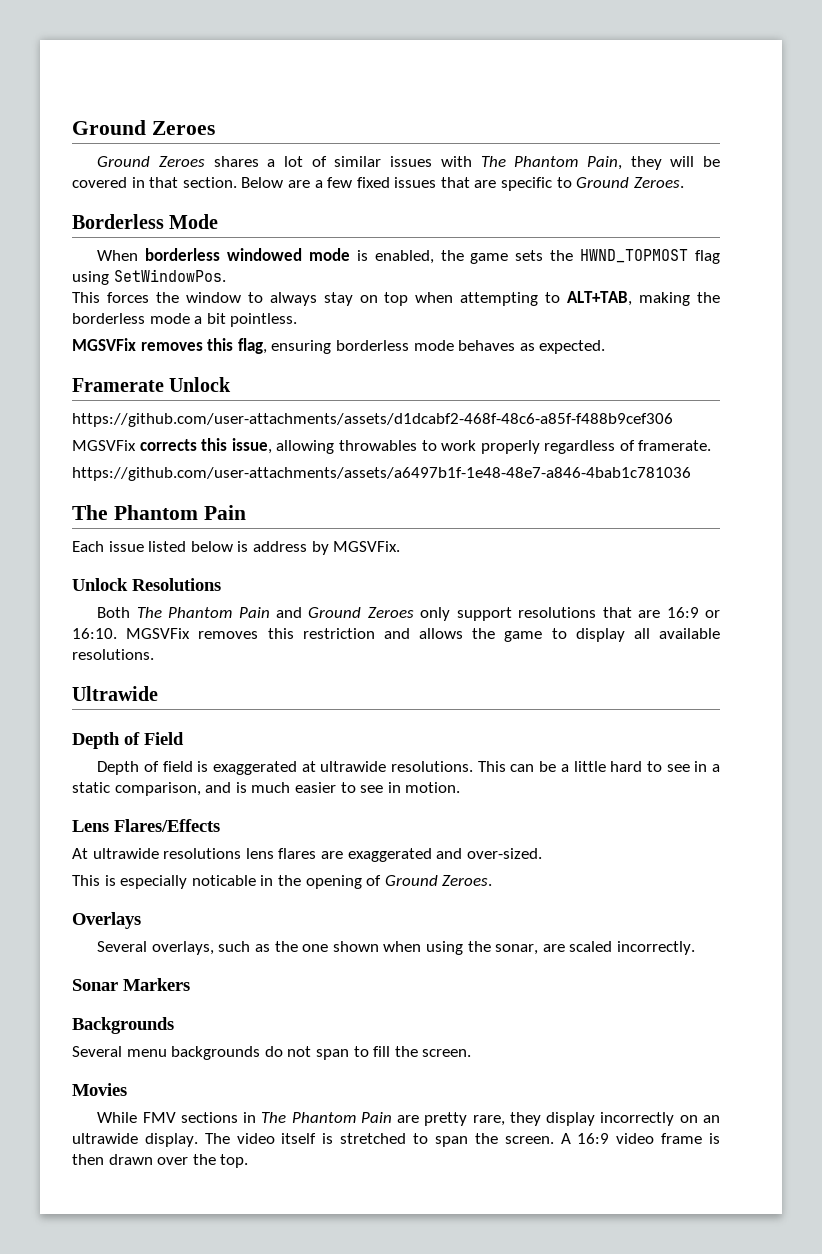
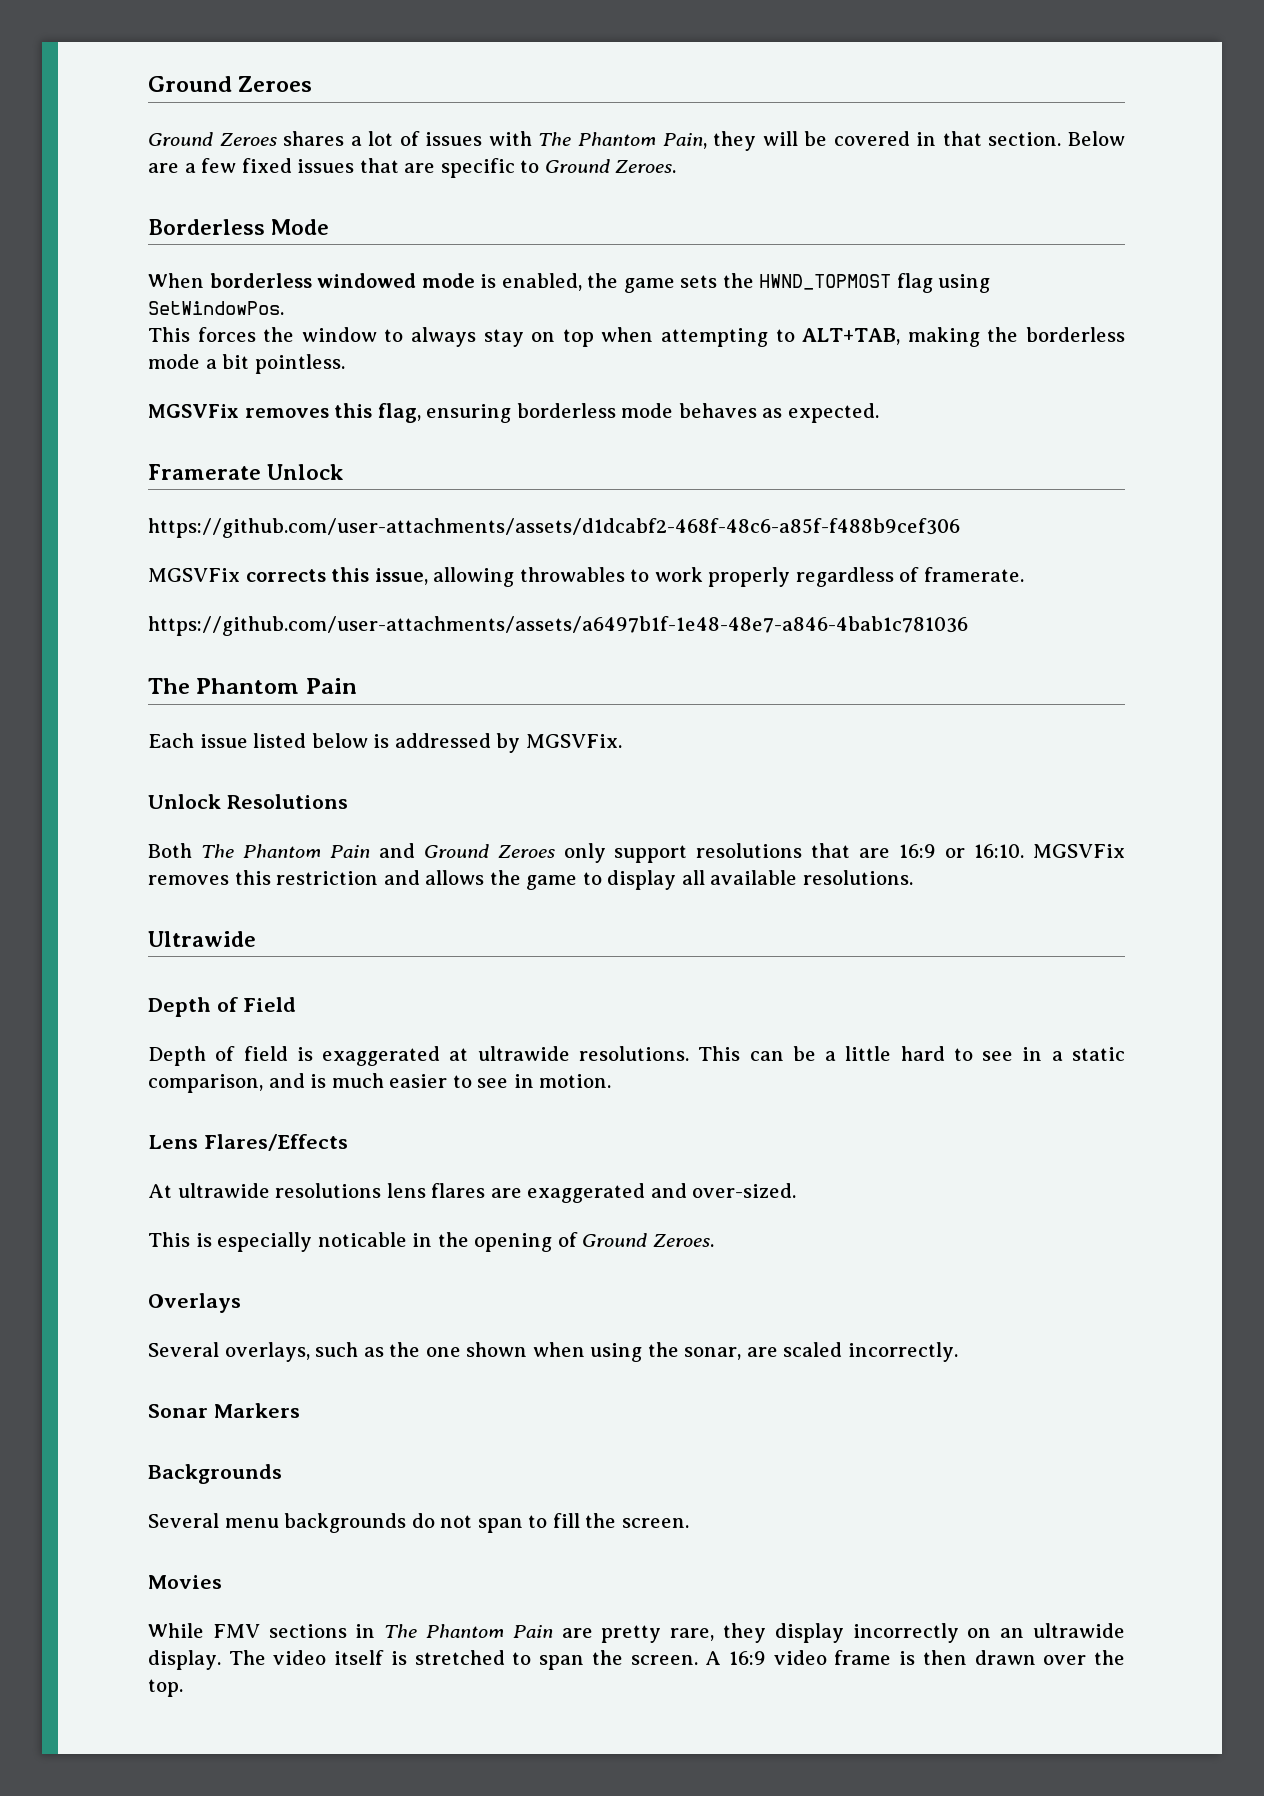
- Ground Zeroes shares a lot of similar issues with The Phantom Pain, they will be covered in that section.
+ Ground Zeroes shares a lot of issues with The Phantom Pain, they will be covered in that section.
- Each issue listed below is address by MGSVFix.
+ Each issue listed below is addressed by MGSVFix.

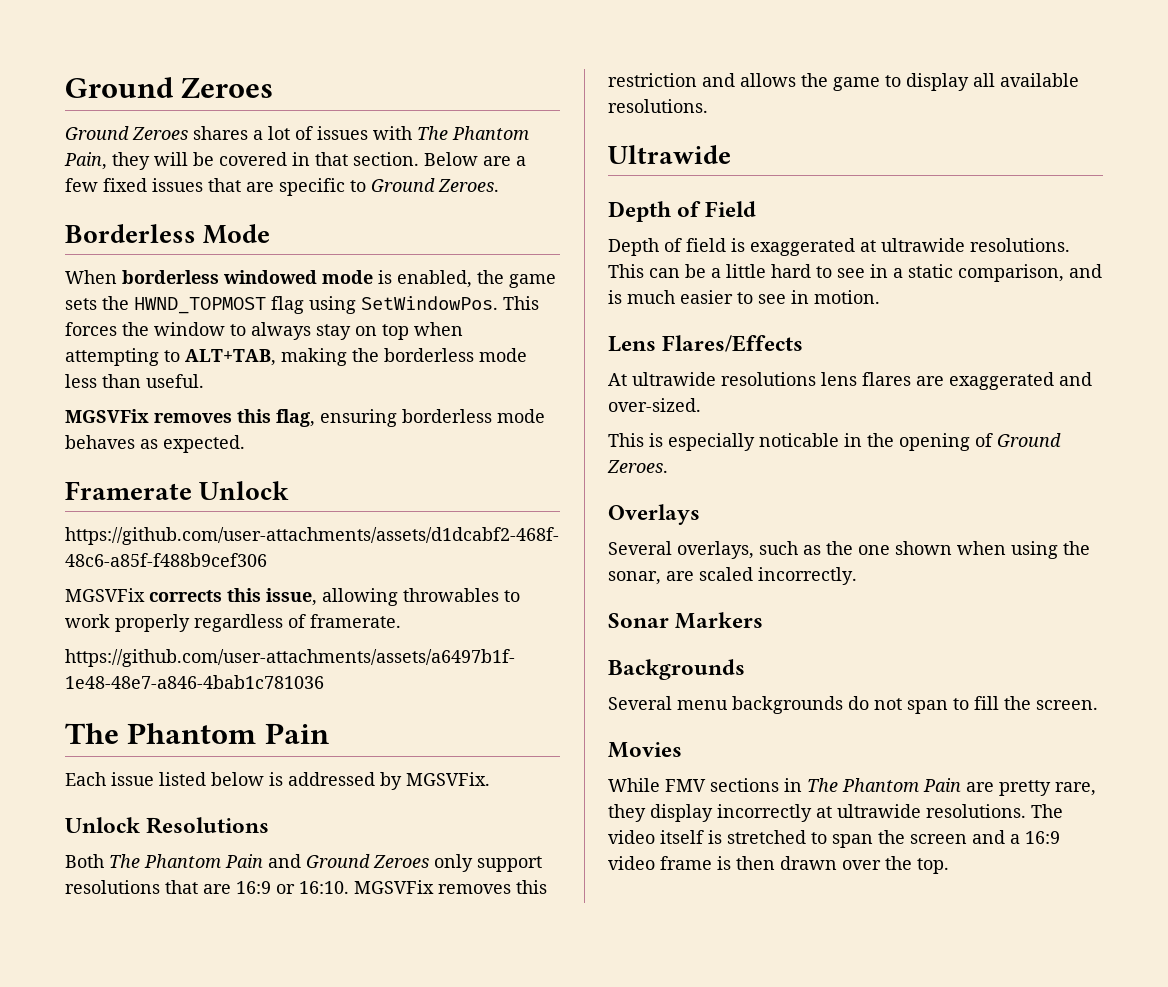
- When borderless windowed mode is enabled, the game sets the HWND_TOPMOST flag using SetWindowPos.
- This forces the window to always stay on top when attempting to ALT+TAB, making the borderless mode a bit pointless.
+ When borderless windowed mode is enabled, the game sets the HWND_TOPMOST flag using SetWindowPos. This forces the window to always stay on top when attempting to ALT+TAB, making the borderless mode less than useful.
- While FMV sections in The Phantom Pain are pretty rare, they display incorrectly on an ultrawide display.
+ While FMV sections in The Phantom Pain are pretty rare, they display incorrectly at ultrawide resolutions.
- The video itself is stretched to span the screen. A 16:9 video frame is then drawn over the top.
+ The video itself is stretched to span the screen and a 16:9 video frame is then drawn over the top.

